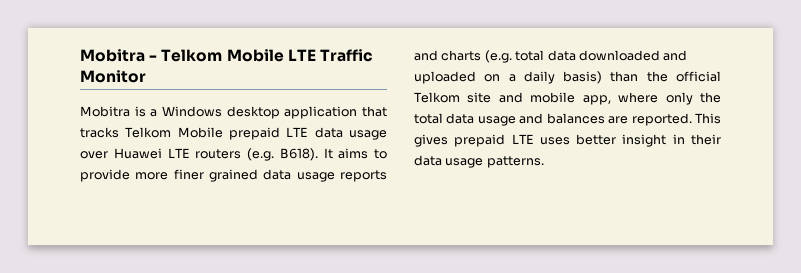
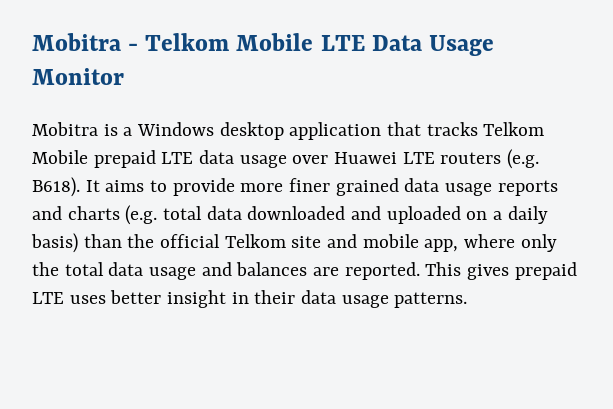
- Mobitra - Telkom Mobile LTE Traffic Monitor
+ Mobitra - Telkom Mobile LTE Data Usage Monitor

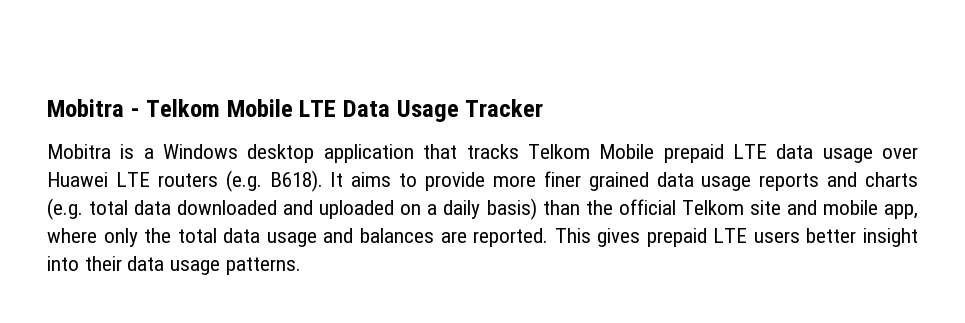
- Mobitra - Telkom Mobile LTE Data Usage Monitor
+ Mobitra - Telkom Mobile LTE Data Usage Tracker
- This gives prepaid LTE uses better insight in their data usage patterns.
+ This gives prepaid LTE users better insight into their data usage patterns.

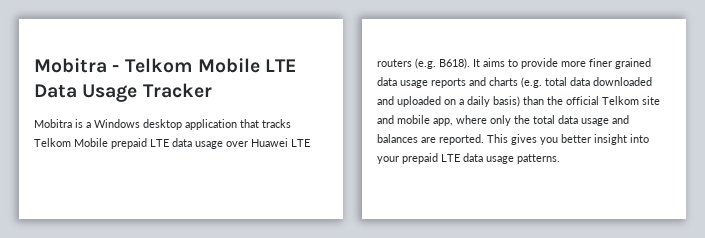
- This gives prepaid LTE users better insight into their data usage patterns.
+ This gives you better insight into your prepaid LTE data usage patterns.

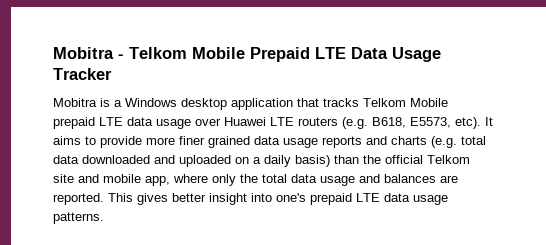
- Mobitra - Telkom Mobile LTE Data Usage Tracker
+ Mobitra - Telkom Mobile Prepaid LTE Data Usage Tracker
- Mobitra is a Windows desktop application that tracks Telkom Mobile prepaid LTE data usage over Huawei LTE routers (e.g. B618).
+ Mobitra is a Windows desktop application that tracks Telkom Mobile prepaid LTE data usage over Huawei LTE routers (e.g. B618, E5573, etc).
- This gives you better insight into your prepaid LTE data usage patterns.
+ This gives better insight into one's prepaid LTE data usage patterns.

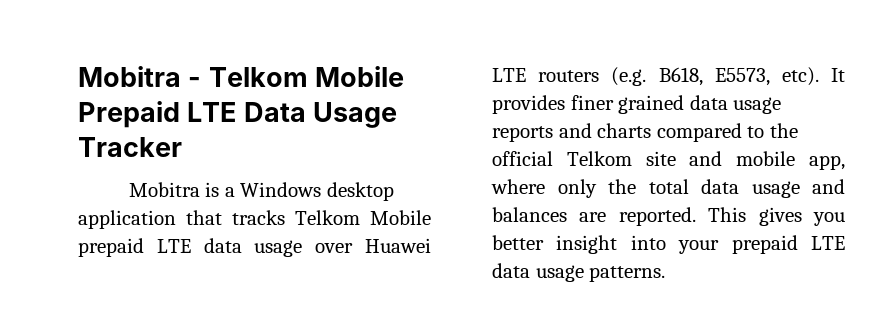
- It aims to provide more finer grained data usage reports and charts (e.g. total data downloaded and uploaded on a daily basis) than the official Telkom site and mobile app, where only the total data usage and balances are reported.
+ It provides finer grained data usage reports and charts compared to the official Telkom site and mobile app, where only the total data usage and balances are reported.
- This gives better insight into one's prepaid LTE data usage patterns.
+ This gives you better insight into your prepaid LTE data usage patterns.

